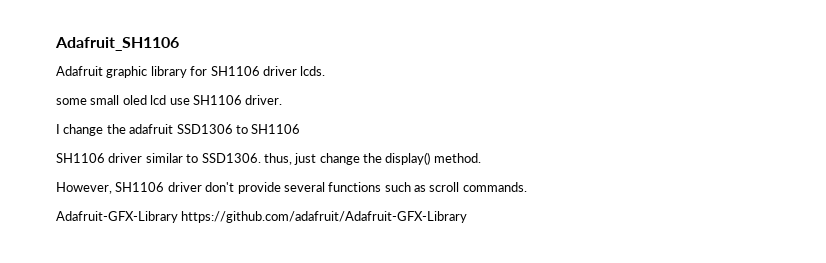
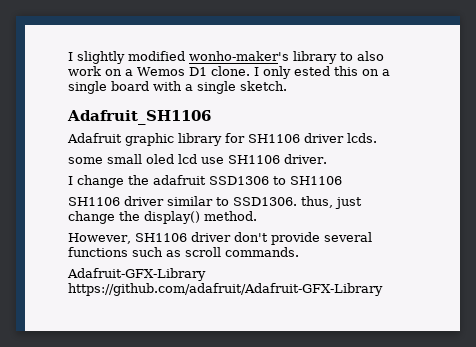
+ I slightly modified wonho-maker's library to also work on a Wemos D1 clone. I only ested this on a single board with a single sketch.

